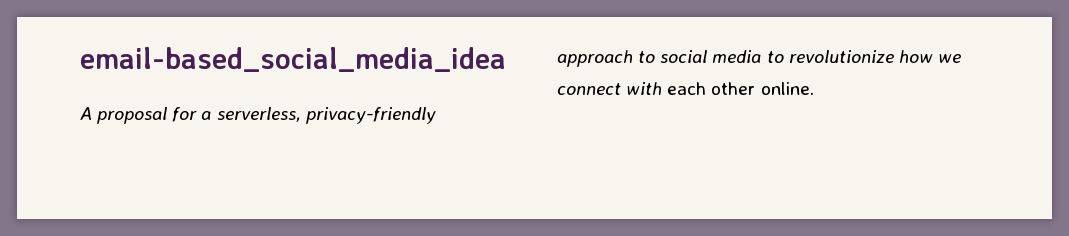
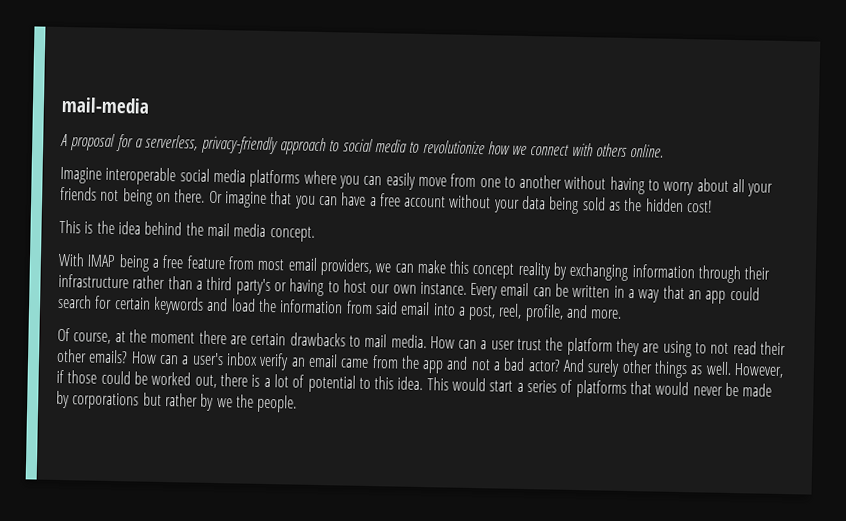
- email-based_social_media_idea
+ mail-media
- A proposal for a serverless, privacy-friendly approach to social media to revolutionize how we connect with each other online.
+ A proposal for a serverless, privacy-friendly approach to social media to revolutionize how we connect with others online.
+ Imagine interoperable social media platforms where you can easily move from one to another without having to worry about all your friends not being on there. Or imagine that you can have a free account without your data being sold as the hidden cost!
+ This is the idea behind the mail media concept.
+ With IMAP being a free feature from most email providers, we can make this concept reality by exchanging information through their infrastructure rather than a third party's or having to host our own instance. Every email can be written in a way that an app could search for certain keywords and load the information from said email into a post, reel, profile, and more.
+ Of course, at the moment there are certain drawbacks to mail media. How can a user trust the platform they are using to not read their other emails? How can a user's inbox verify an email came from the app and not a bad actor? And surely other things as well. However, if those could be worked out, there is a lot of potential to this idea. This would start a series of platforms that would never be made by corporations but rather by we the people.

